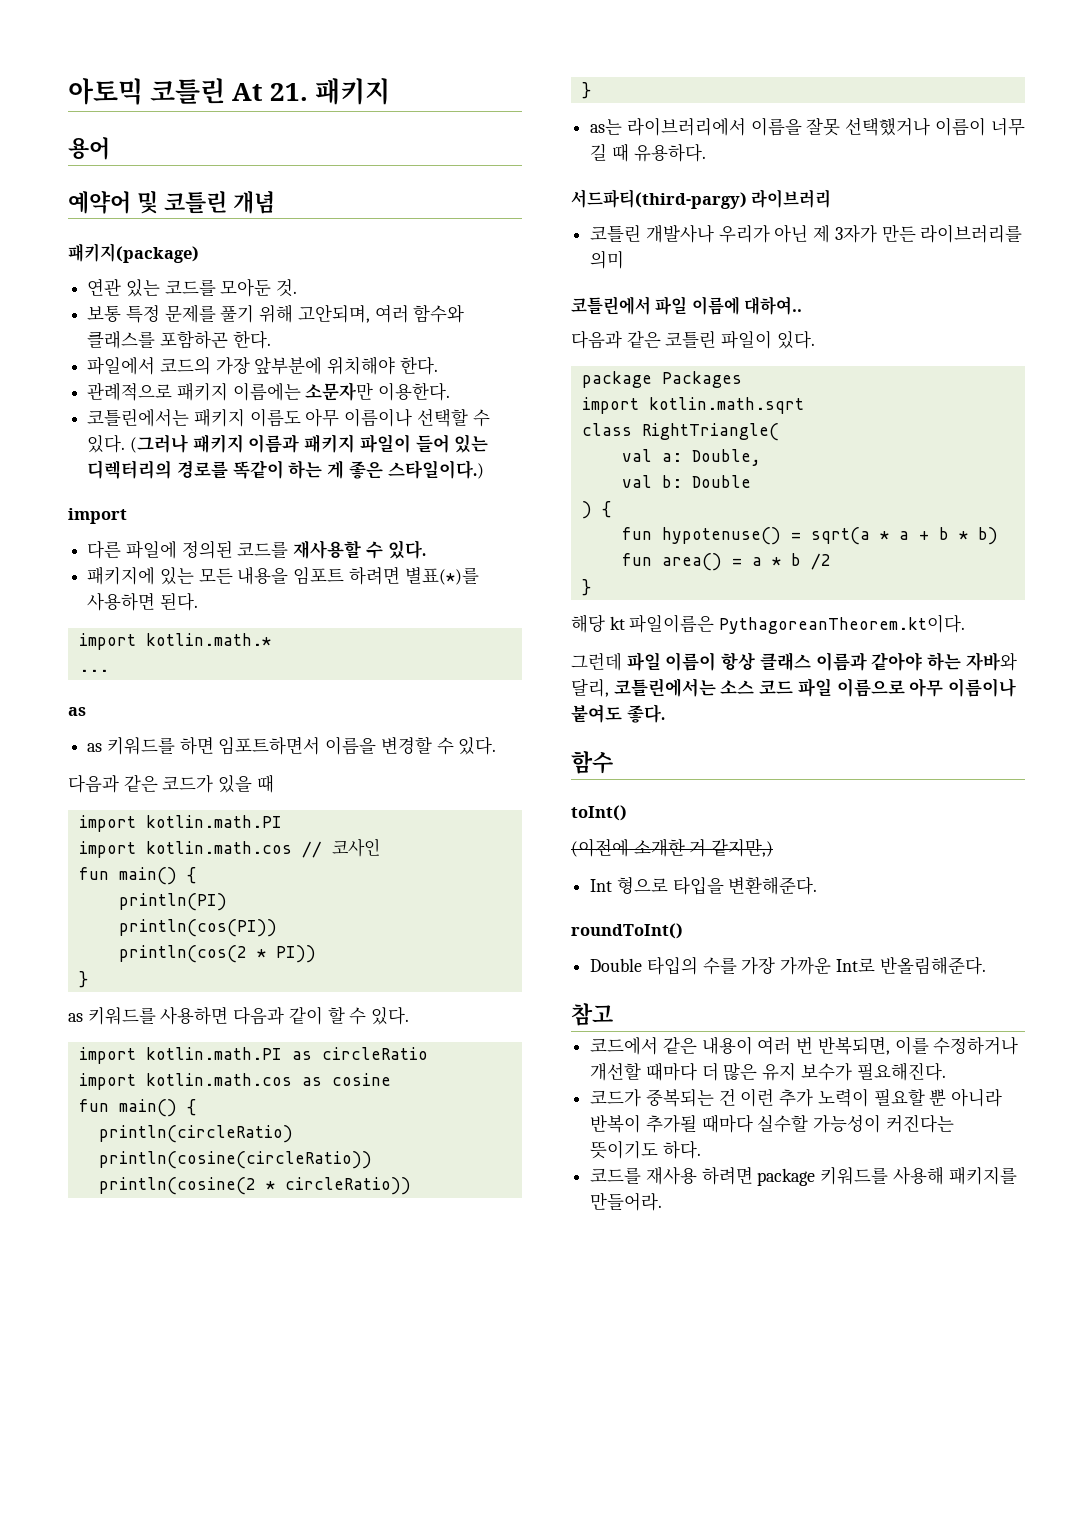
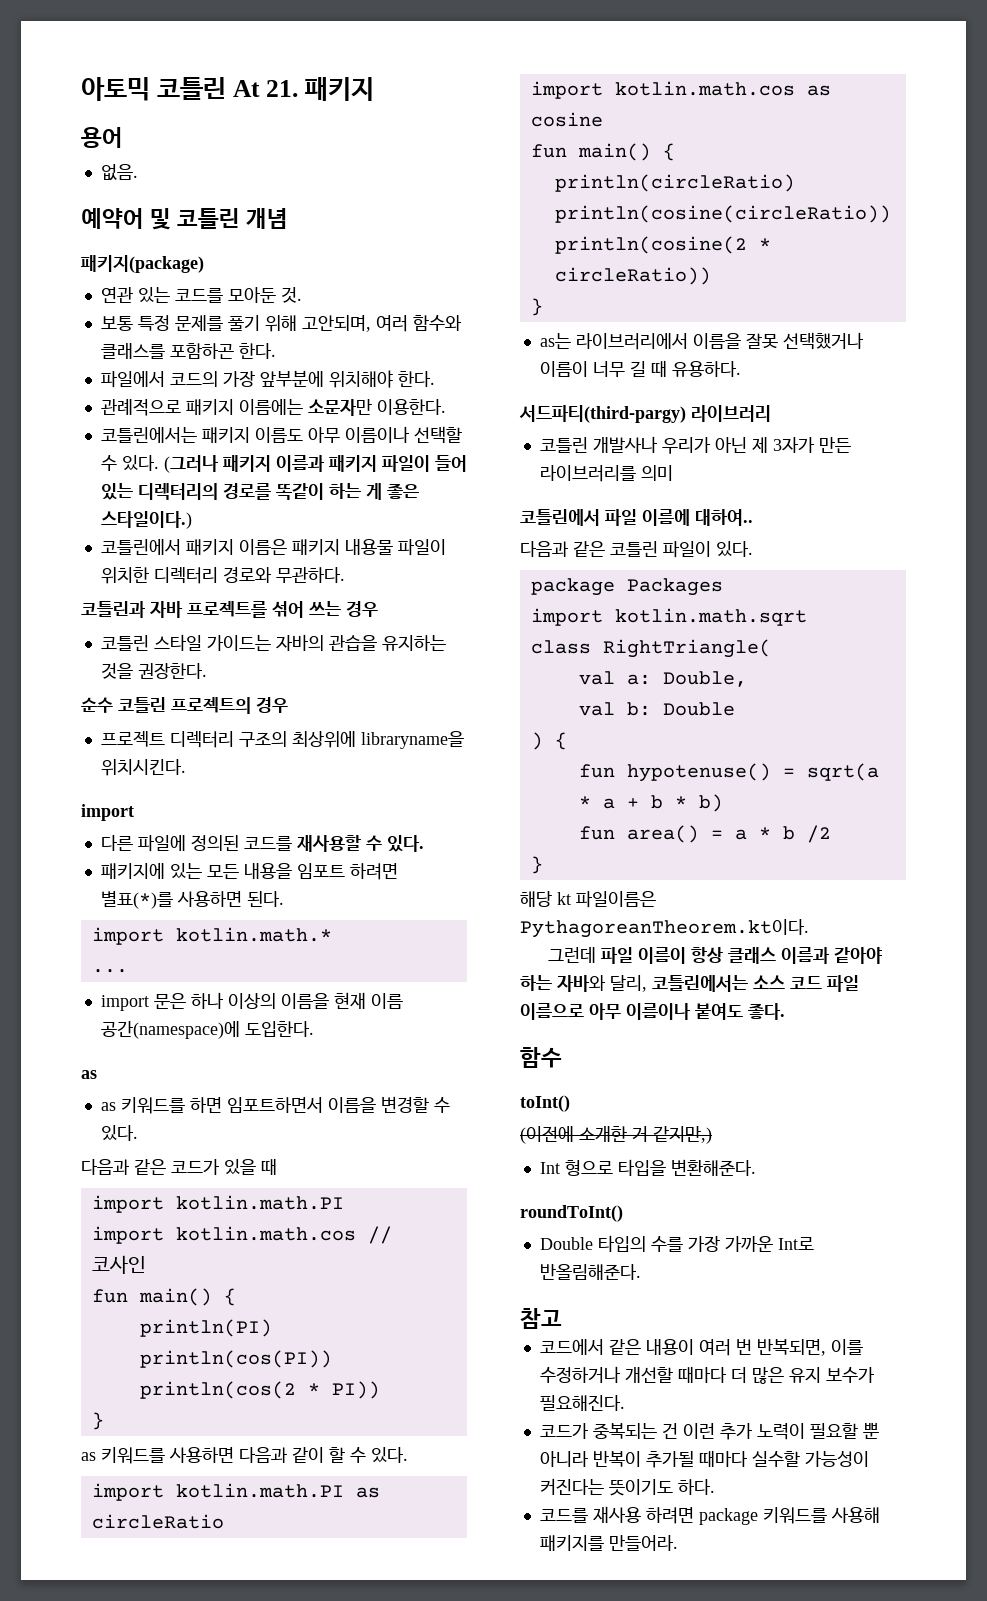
+ 없음.
+ 코틀린에서 패키지 이름은 패키지 내용물 파일이 위치한 디렉터리 경로와 무관하다.
+ 코틀린과 자바 프로젝트를 섞어 쓰는 경우
+ 코틀린 스타일 가이드는 자바의 관습을 유지하는 것을 권장한다.
+ 순수 코틀린 프로젝트의 경우
+ 프로젝트 디렉터리 구조의 최상위에 libraryname을 위치시킨다.
+ import 문은 하나 이상의 이름을 현재 이름 공간(namespace)에 도입한다.

